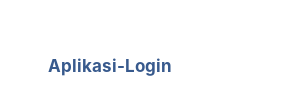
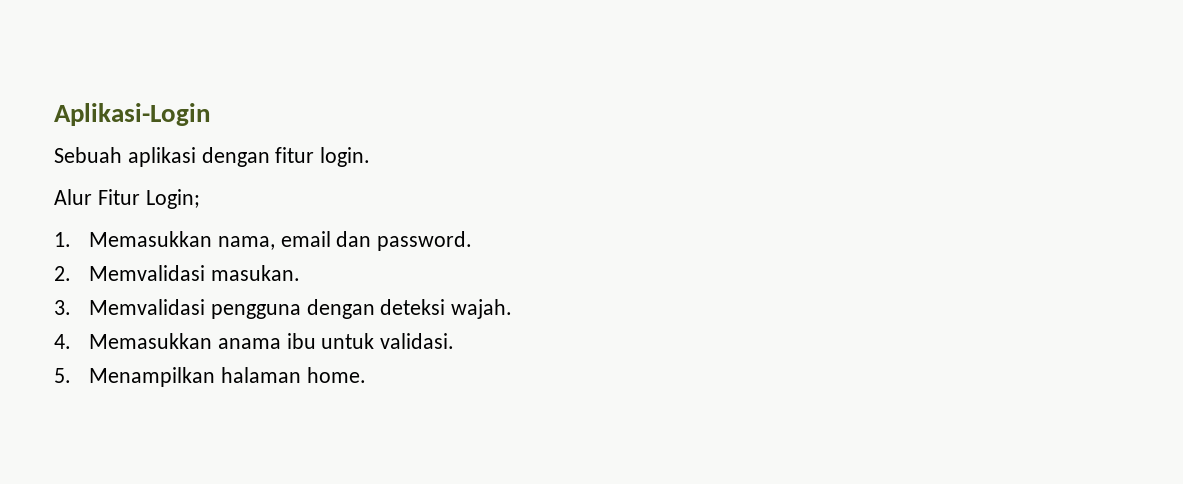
+ Sebuah aplikasi dengan fitur login.
+ Alur Fitur Login;
+ 1. Memasukkan nama, email dan password.
+ 2. Memvalidasi masukan.
+ 3. Memvalidasi pengguna dengan deteksi wajah.
+ 4. Memasukkan anama ibu untuk validasi.
+ 5. Menampilkan halaman home.

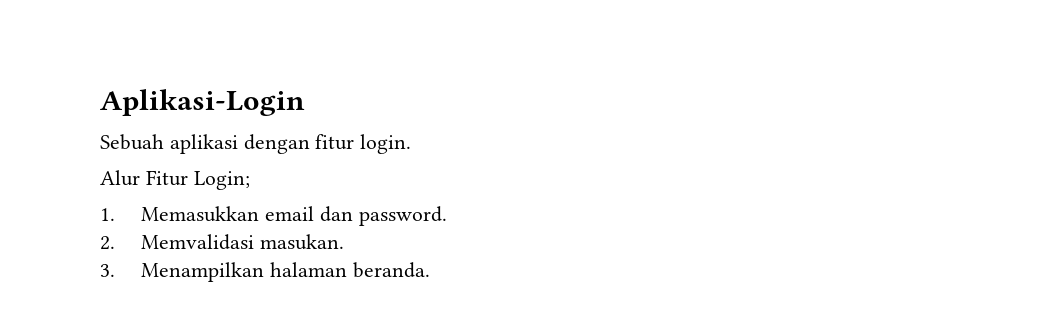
- 1. Memasukkan nama, email dan password.
+ 1. Memasukkan email dan password.
- 3. Memvalidasi pengguna dengan deteksi wajah.
- 4. Memasukkan anama ibu untuk validasi.
- 5. Menampilkan halaman home.
+ 3. Menampilkan halaman beranda.

